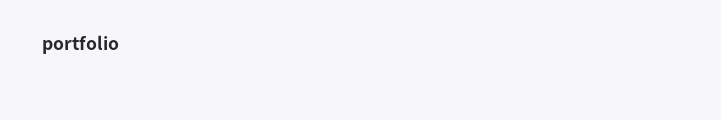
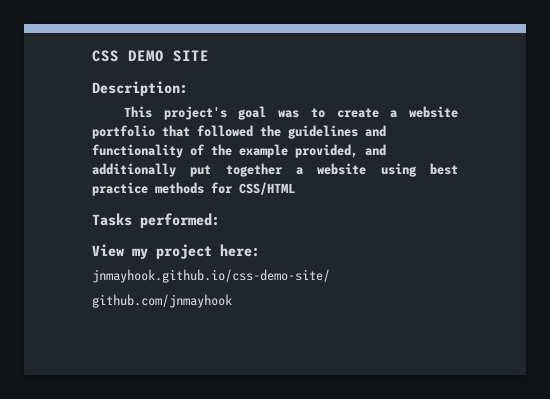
- portfolio
+ CSS DEMO SITE
+ Description:
+ This project's goal was to create a website portfolio that followed the guidelines and functionality of the example provided, and additionally put together a website using best practice methods for CSS/HTML
+ Tasks performed:
+ View my project here:
+ jnmayhook.github.io/css-demo-site/
+ github.com/jnmayhook

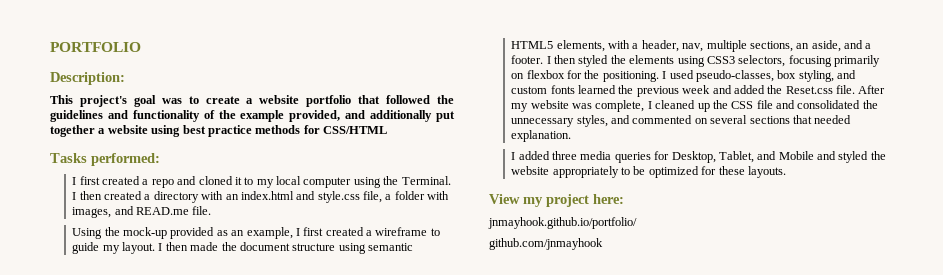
- CSS DEMO SITE
+ PORTFOLIO
+ I first created a repo and cloned it to my local computer using the Terminal. I then created a directory with an index.html and style.css file, a folder with images, and READ.me file.
+ Using the mock-up provided as an example, I first created a wireframe to guide my layout. I then made the document structure using semantic HTML5 elements, with a header, nav, multiple sections, an aside, and a footer. I then styled the elements using CSS3 selectors, focusing primarily on flexbox for the positioning. I used pseudo-classes, box styling, and custom fonts learned the previous week and added the Reset.css file. After my website was complete, I cleaned up the CSS file and consolidated the unnecessary styles, and commented on several sections that needed explanation.
+ I added three media queries for Desktop, Tablet, and Mobile and styled the website appropriately to be optimized for these layouts.
- jnmayhook.github.io/css-demo-site/
+ jnmayhook.github.io/portfolio/

